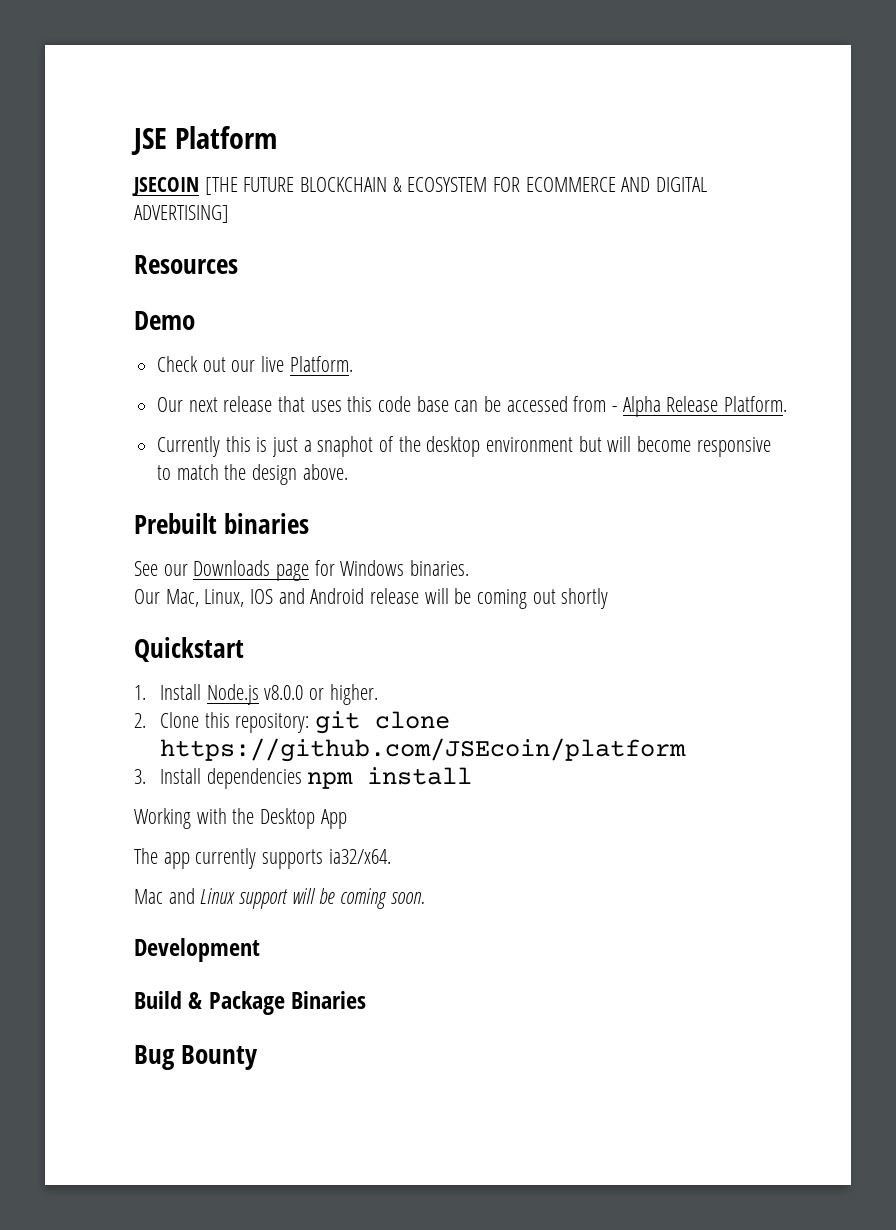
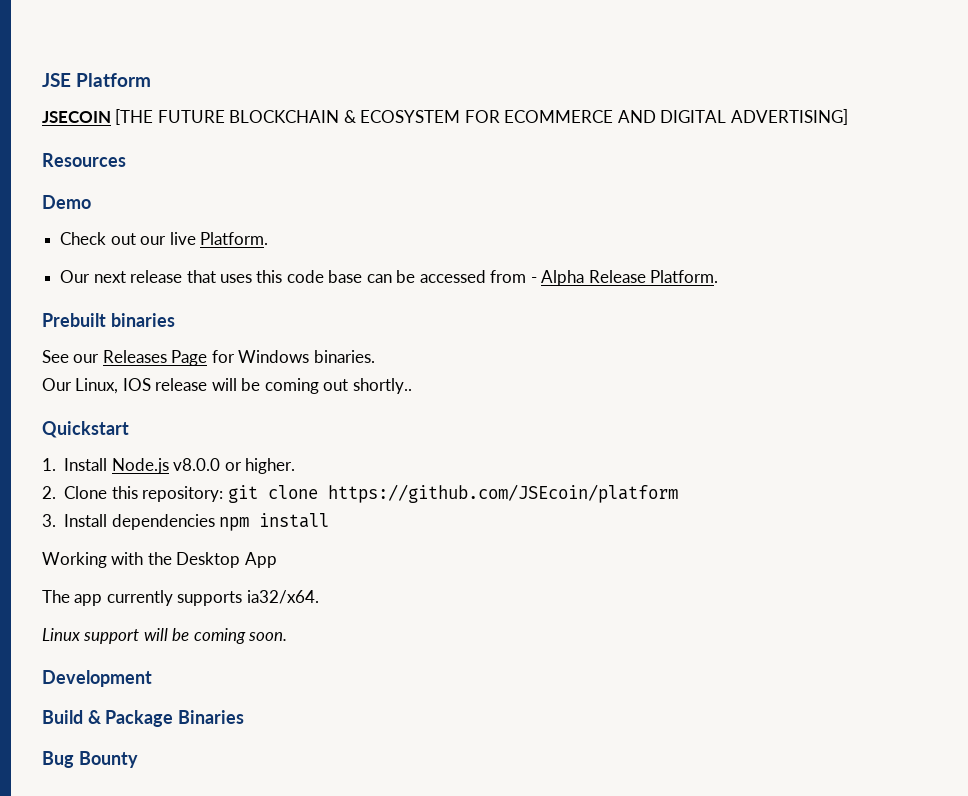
- Currently this is just a snaphot of the desktop environment but will become responsive to match the design above.
- See our Downloads page for Windows binaries.
+ See our Releases Page for Windows binaries.
- Our Mac, Linux, IOS and Android release will be coming out shortly
+ Our Linux, IOS release will be coming out shortly..
- Mac and Linux support will be coming soon.
+ Linux support will be coming soon.

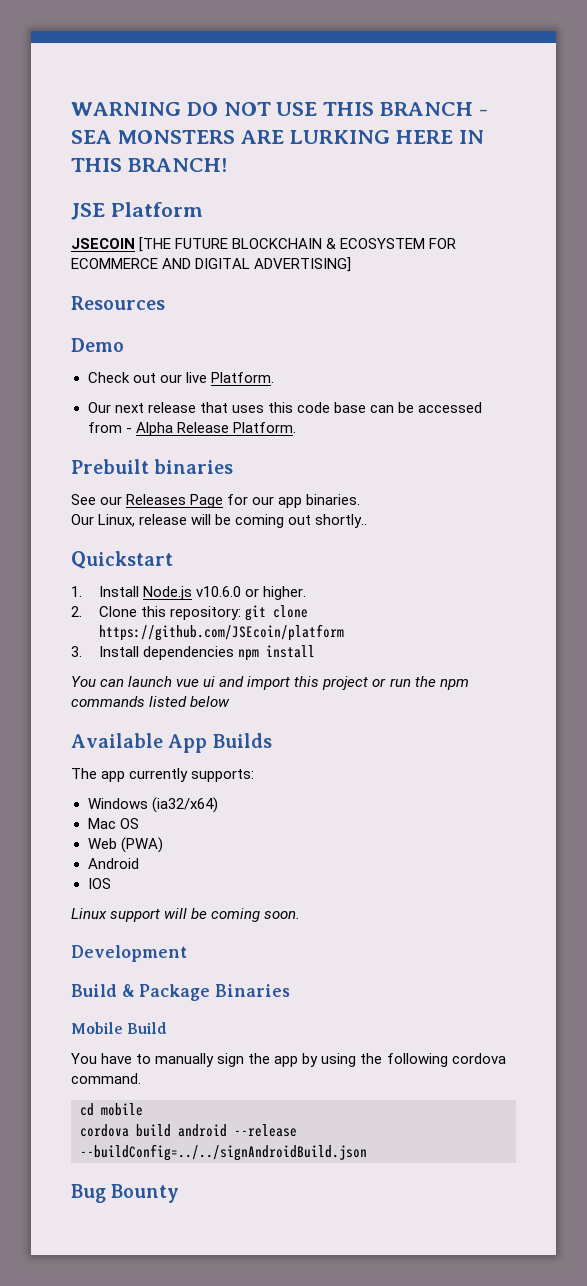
+ WARNING DO NOT USE THIS BRANCH - SEA MONSTERS ARE LURKING HERE IN THIS BRANCH!
- See our Releases Page for Windows binaries.
+ See our Releases Page for our app binaries.
- Our Linux, IOS release will be coming out shortly..
+ Our Linux, release will be coming out shortly..
- 1. Install Node.js v8.0.0 or higher.
+ 1. Install Node.js v10.6.0 or higher.
- Working with the Desktop App
+ You can launch vue ui and import this project or run the npm commands listed below
+ Available App Builds
- The app currently supports ia32/x64.
+ The app currently supports:
+ Windows (ia32/x64)
+ Mac OS
+ Web (PWA)
+ Android
+ IOS
+ Mobile Build
+ You have to manually sign the app by using the following cordova command.
+ cd mobile
+ cordova build android --release --buildConfig=../../signAndroidBuild.json

